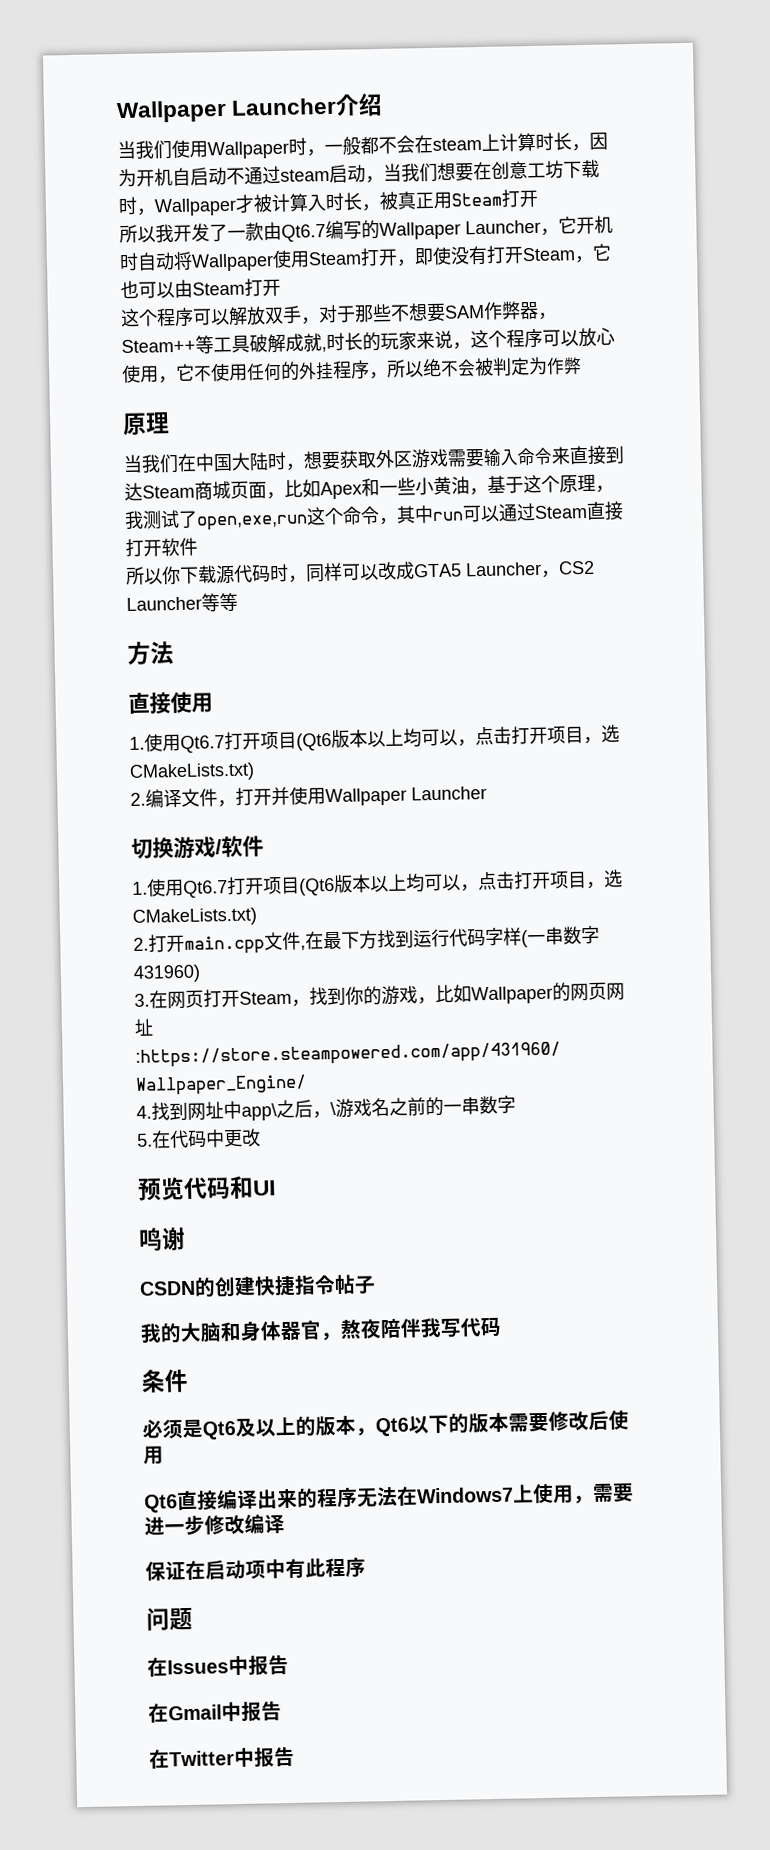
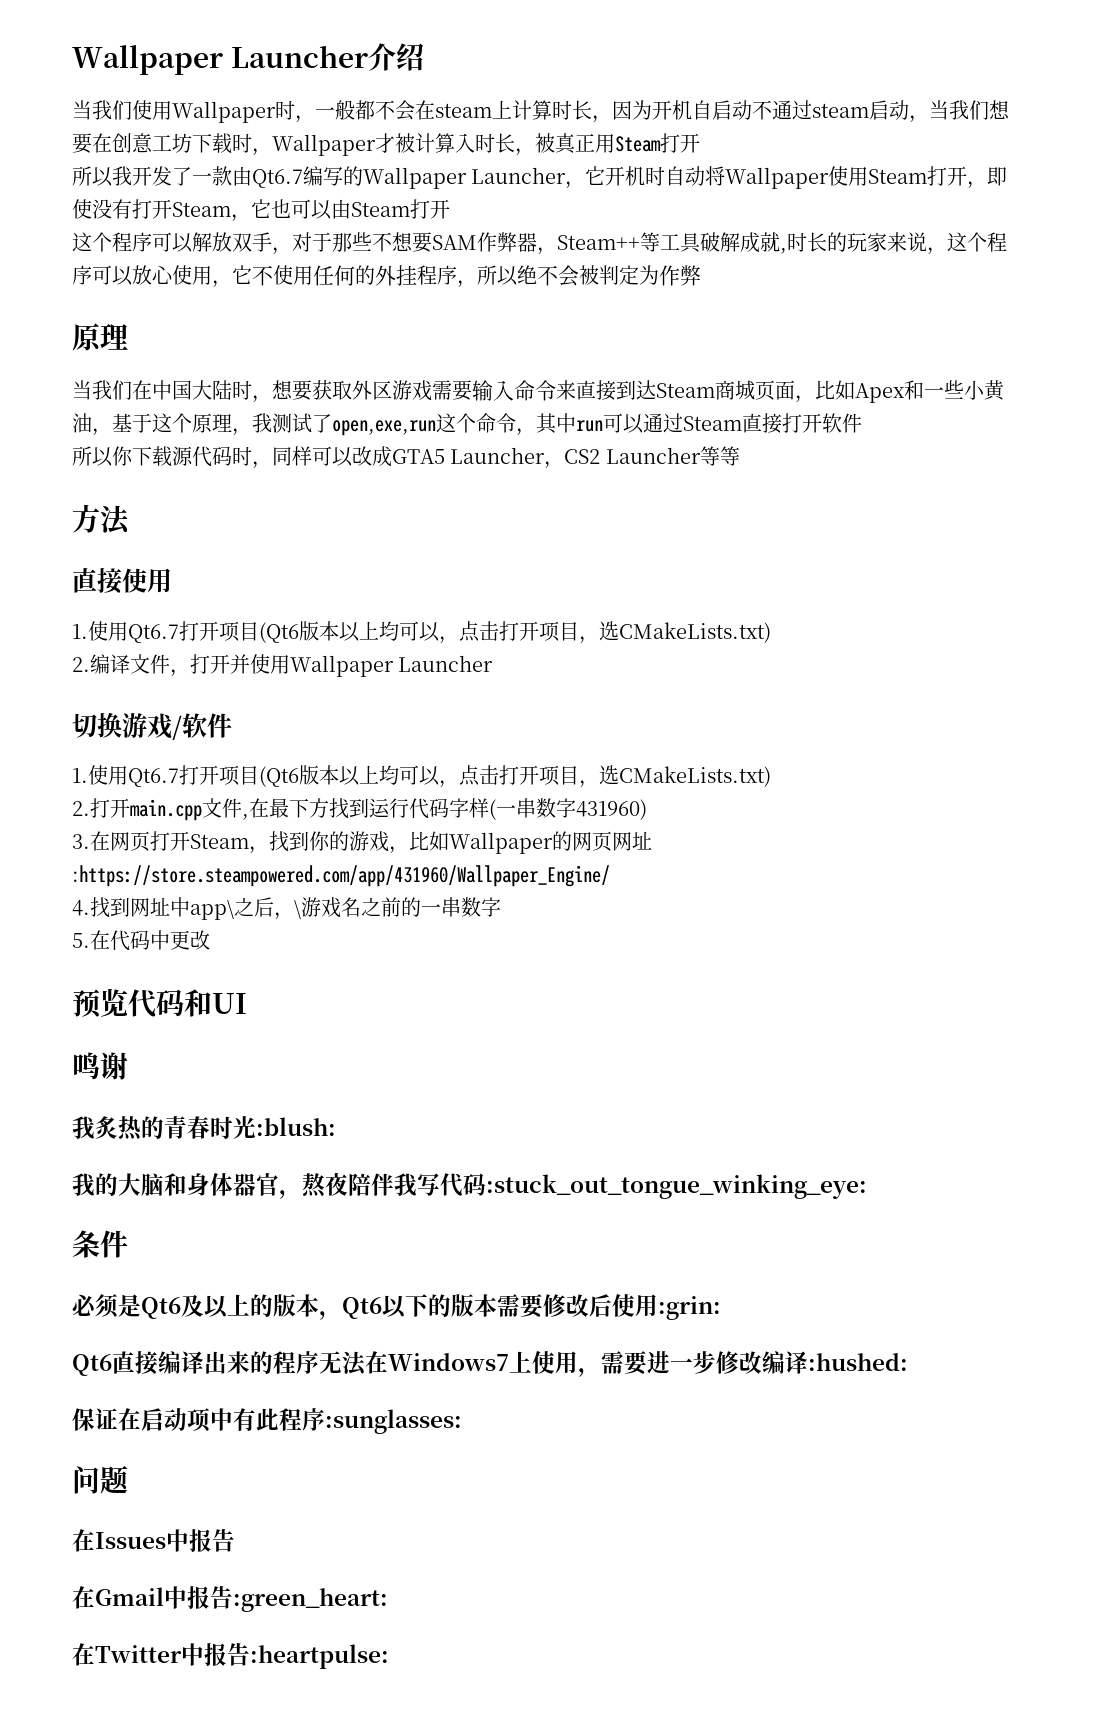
- CSDN的创建快捷指令帖子
+ 我炙热的青春时光:blush:
- 我的大脑和身体器官，熬夜陪伴我写代码
+ 我的大脑和身体器官，熬夜陪伴我写代码:stuck_out_tongue_winking_eye:
- 必须是Qt6及以上的版本，Qt6以下的版本需要修改后使用
+ 必须是Qt6及以上的版本，Qt6以下的版本需要修改后使用:grin:
- Qt6直接编译出来的程序无法在Windows7上使用，需要进一步修改编译
+ Qt6直接编译出来的程序无法在Windows7上使用，需要进一步修改编译:hushed:
- 保证在启动项中有此程序
+ 保证在启动项中有此程序:sunglasses:
- 在Gmail中报告
+ 在Gmail中报告:green_heart:
- 在Twitter中报告
+ 在Twitter中报告:heartpulse:

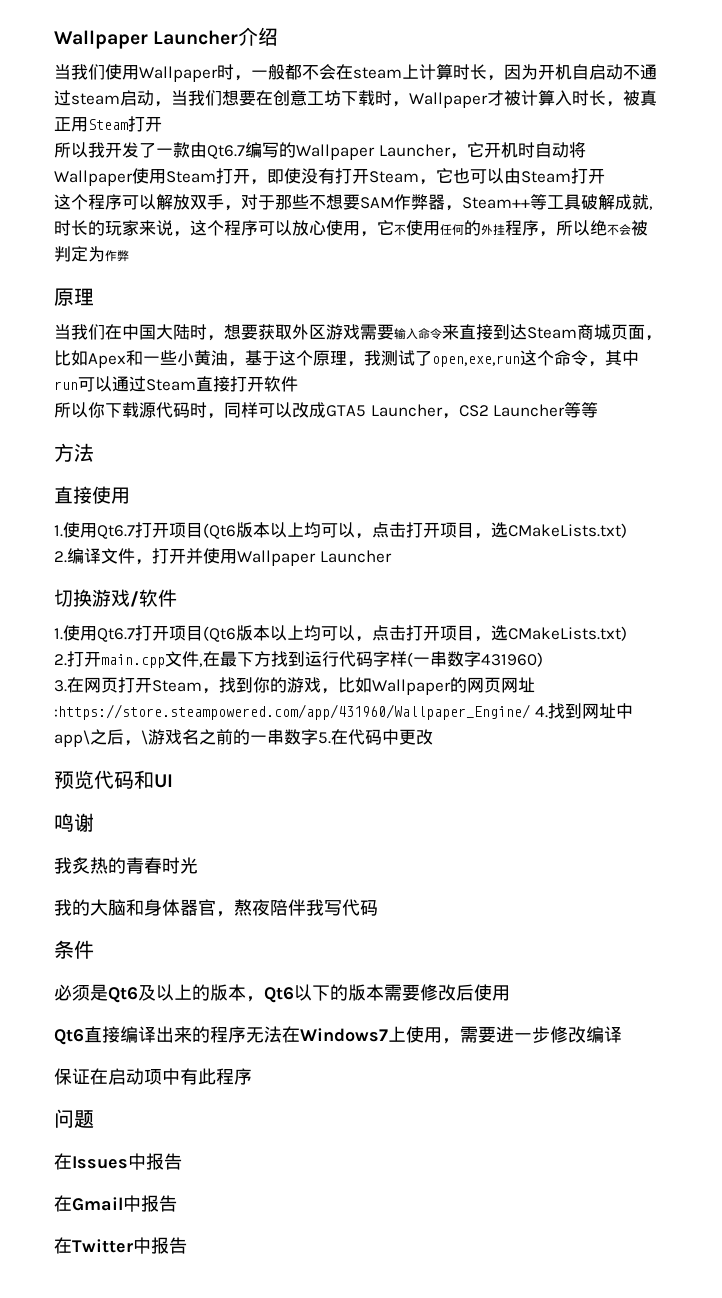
- 3.在网页打开Steam，找到你的游戏，比如Wallpaper的网页网址:https://store.steampowered.com/app/431960/Wallpaper_Engine/
- 4.找到网址中app\之后，\游戏名之前的一串数字
- 5.在代码中更改
+ 3.在网页打开Steam，找到你的游戏，比如Wallpaper的网页网址:https://store.steampowered.com/app/431960/Wallpaper_Engine/ 4.找到网址中app\之后，\游戏名之前的一串数字5.在代码中更改
- 我炙热的青春时光:blush:
+ 我炙热的青春时光
- 我的大脑和身体器官，熬夜陪伴我写代码:stuck_out_tongue_winking_eye:
+ 我的大脑和身体器官，熬夜陪伴我写代码
- 必须是Qt6及以上的版本，Qt6以下的版本需要修改后使用:grin:
+ 必须是Qt6及以上的版本，Qt6以下的版本需要修改后使用
- Qt6直接编译出来的程序无法在Windows7上使用，需要进一步修改编译:hushed:
+ Qt6直接编译出来的程序无法在Windows7上使用，需要进一步修改编译
- 保证在启动项中有此程序:sunglasses:
+ 保证在启动项中有此程序
- 在Gmail中报告:green_heart:
+ 在Gmail中报告
- 在Twitter中报告:heartpulse:
+ 在Twitter中报告

